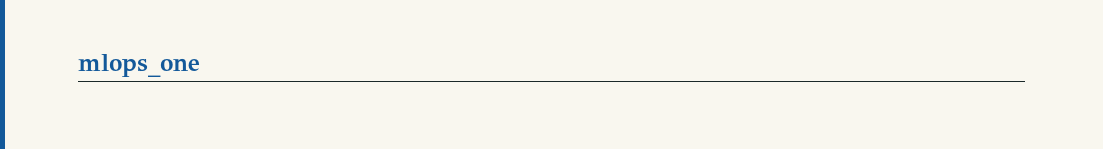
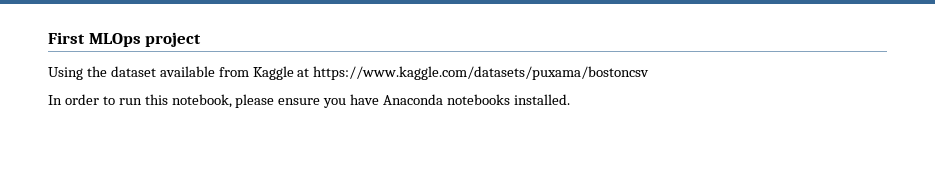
- mlops_one
+ First MLOps project
+ Using the dataset available from Kaggle at https://www.kaggle.com/datasets/puxama/bostoncsv
+ In order to run this notebook, please ensure you have Anaconda notebooks installed.

